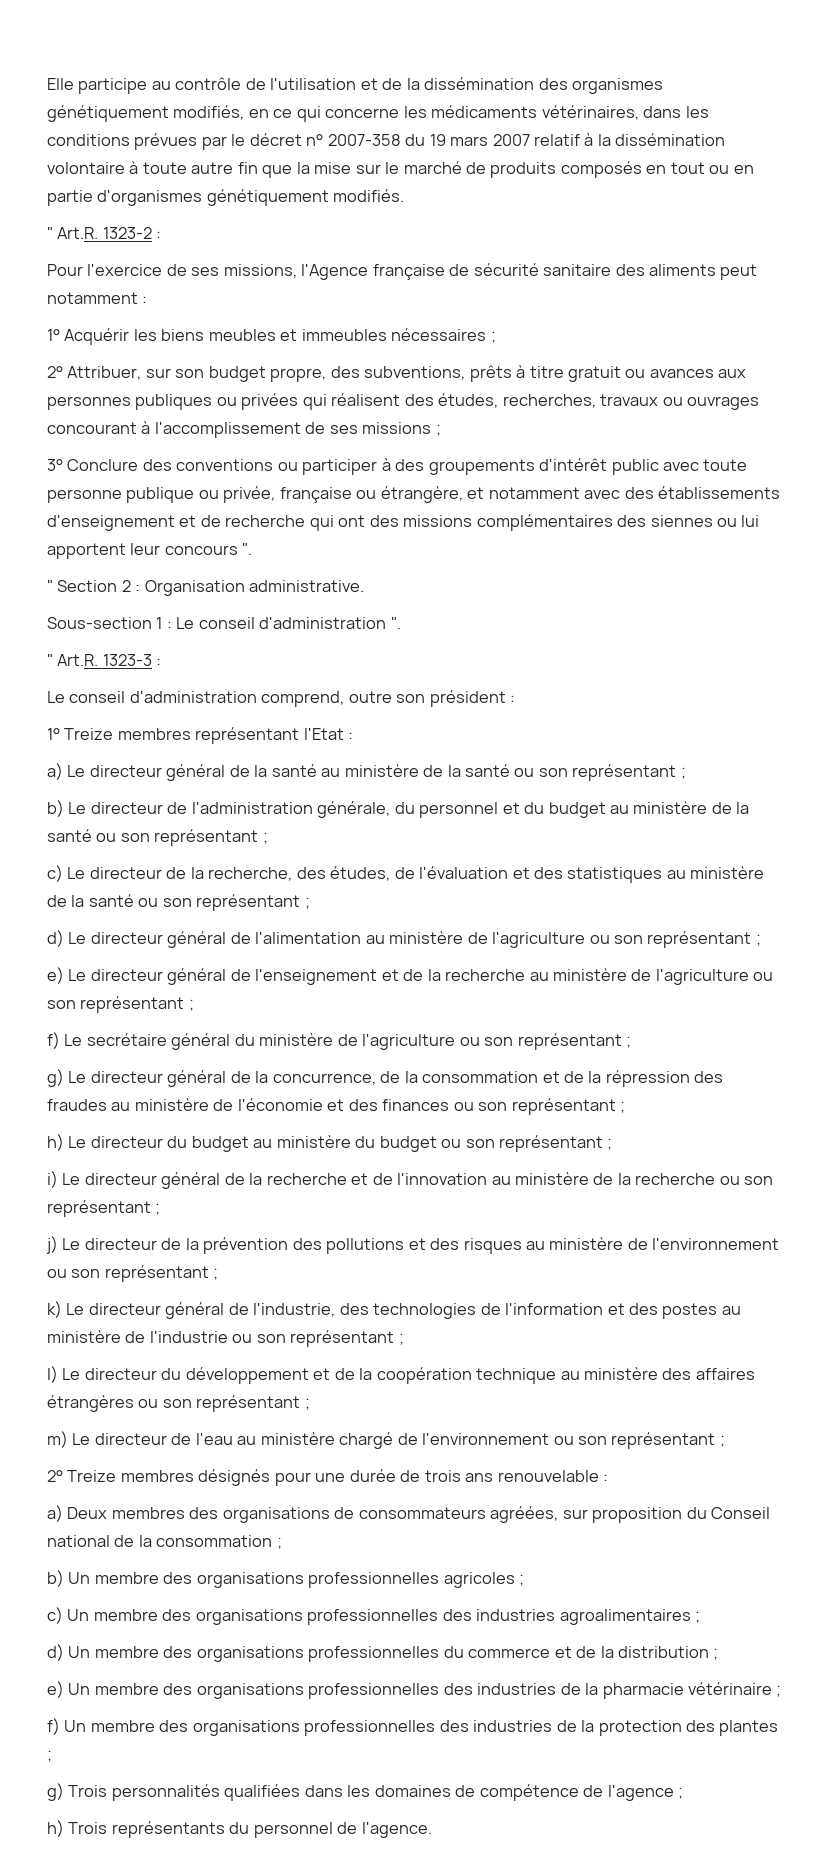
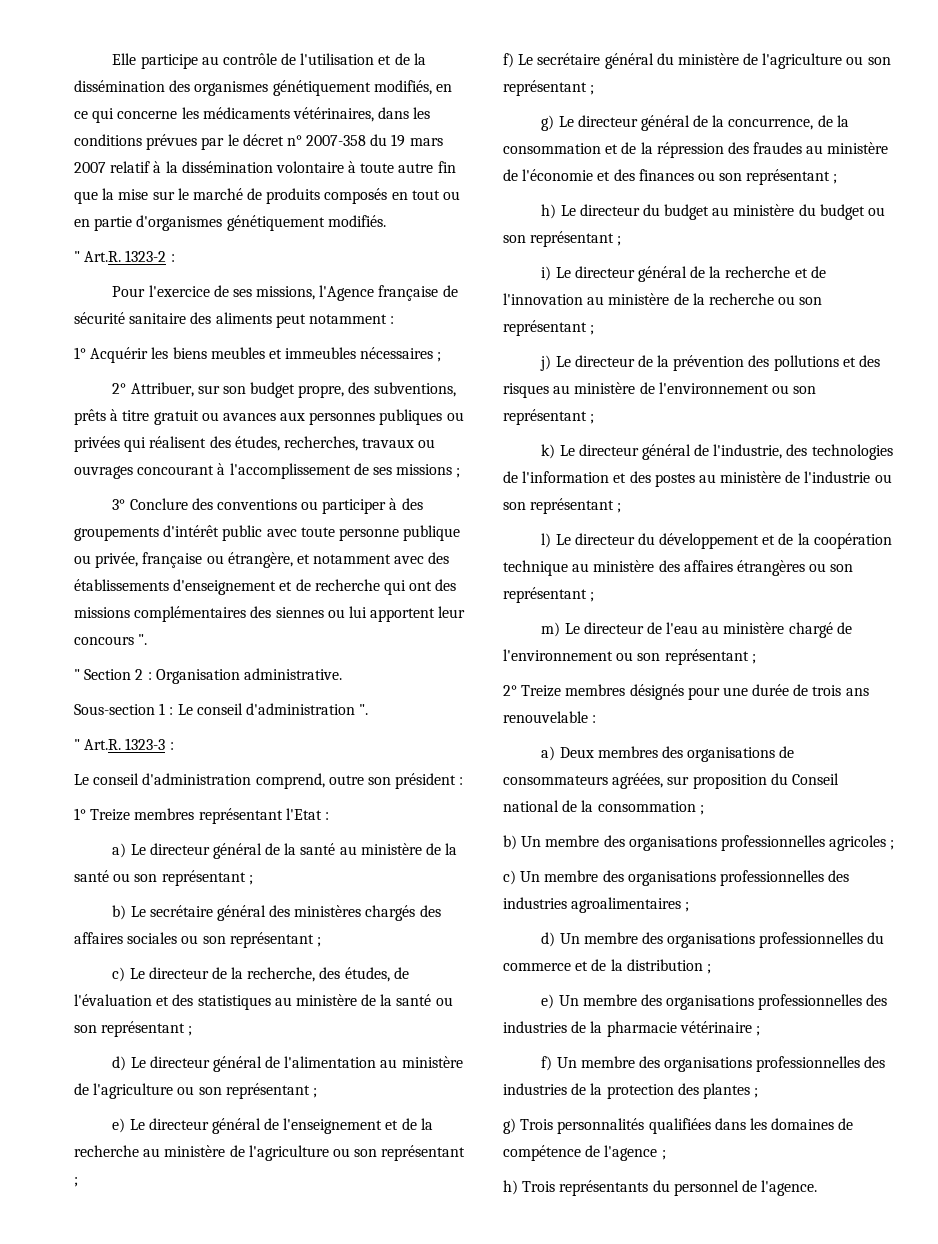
- b) Le directeur de l'administration générale, du personnel et du budget au ministère de la santé ou son représentant ;
+ b) Le secrétaire général des ministères chargés des affaires sociales ou son représentant ;

